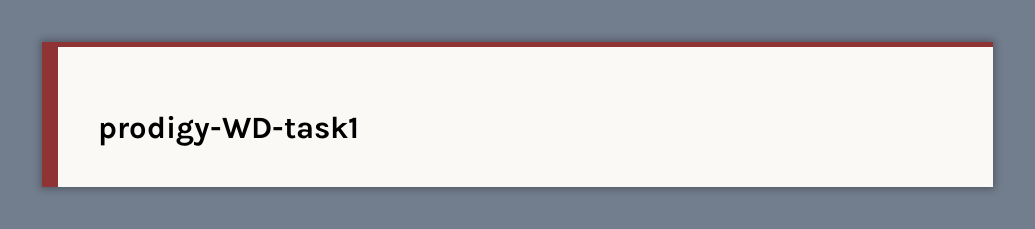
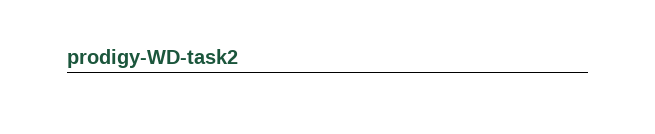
- prodigy-WD-task1
+ prodigy-WD-task2

